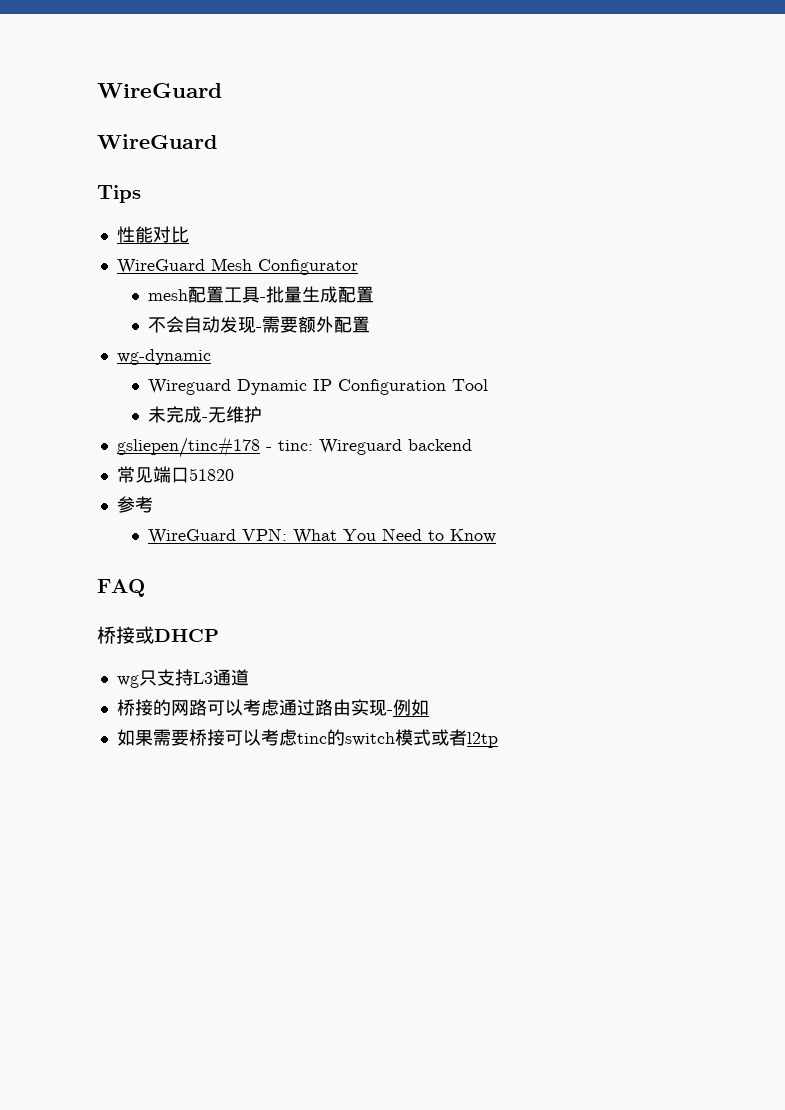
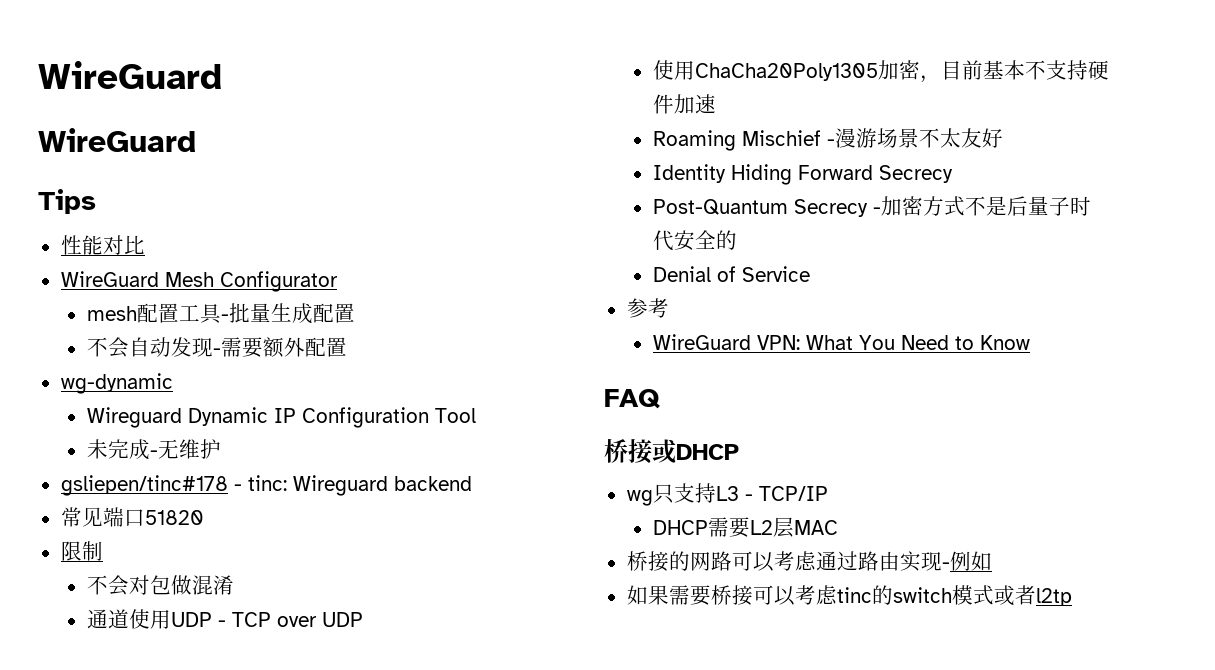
+ 限制
+ 不会对包做混淆
+ 通道使用UDP - TCP over UDP
+ 使用ChaCha20Poly1305加密，目前基本不支持硬件加速
+ Roaming Mischief -漫游场景不太友好
+ Identity Hiding Forward Secrecy
+ Post-Quantum Secrecy -加密方式不是后量子时代安全的
+ Denial of Service
- wg只支持L3通道
+ wg只支持L3 - TCP/IP
+ DHCP需要L2层MAC

